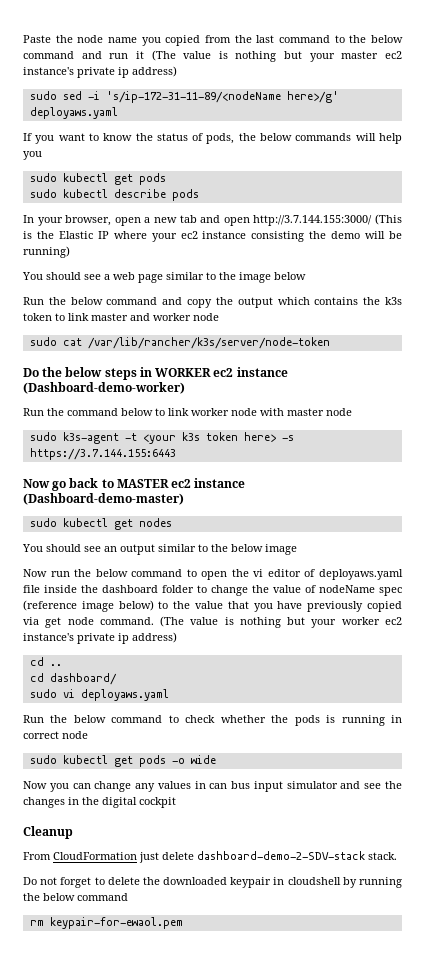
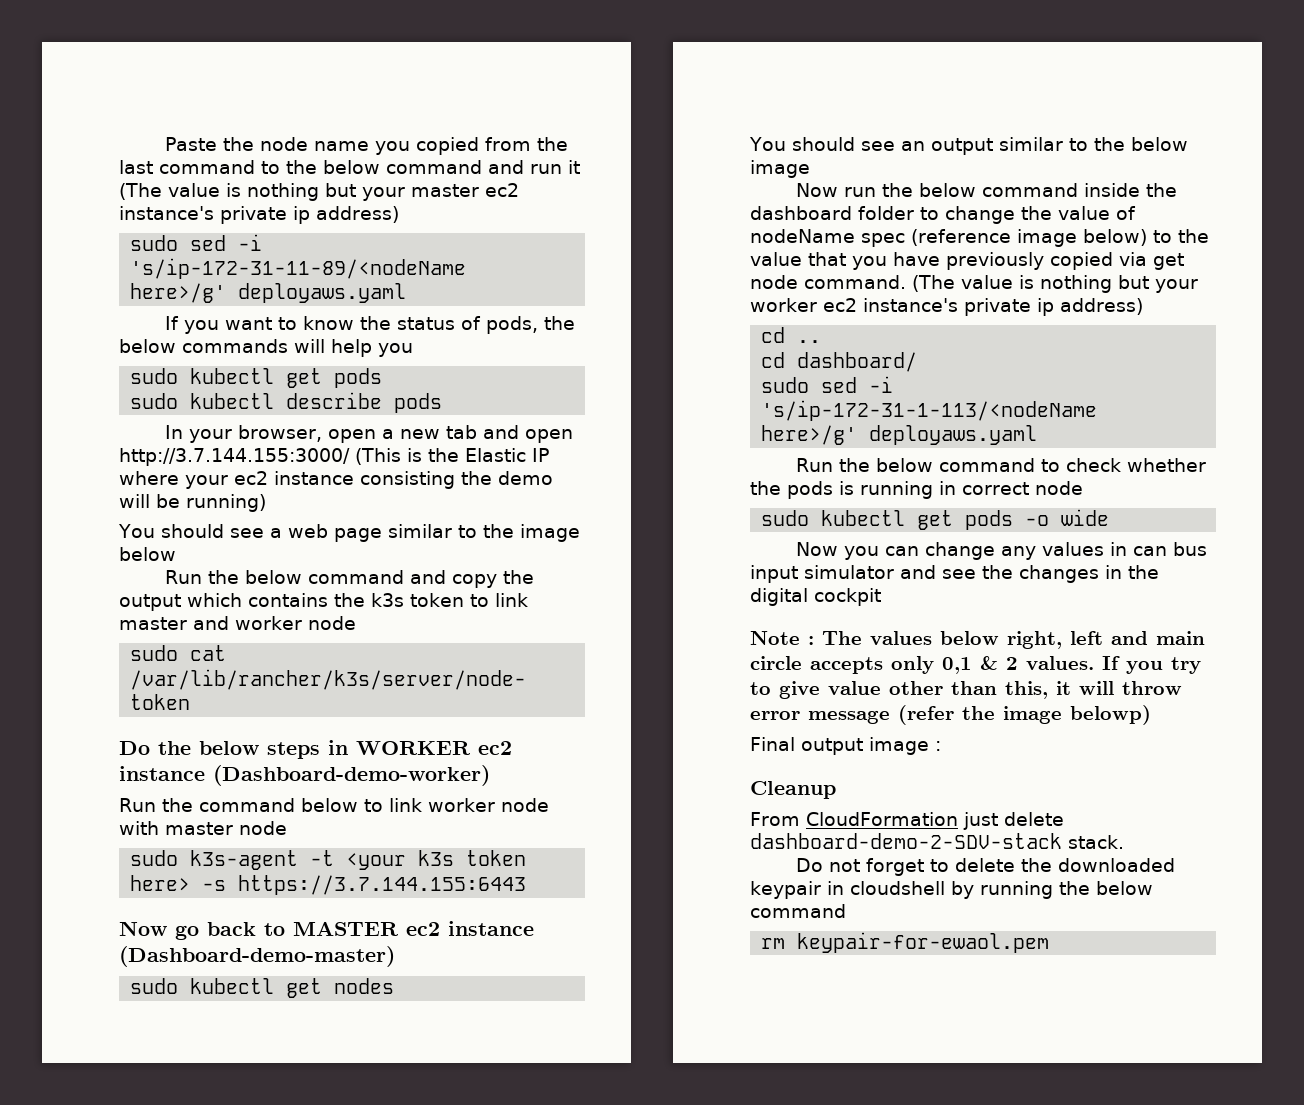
- Now run the below command to open the vi editor of deployaws.yaml file inside the dashboard folder to change the value of nodeName spec (reference image below) to the value that you have previously copied via get node command.
+ Now run the below command inside the dashboard folder to change the value of nodeName spec (reference image below) to the value that you have previously copied via get node command.
- sudo vi deployaws.yaml
+ sudo sed -i 's/ip-172-31-1-113/<nodeName here>/g' deployaws.yaml
+ Note : The values below right, left and main circle accepts only 0,1 & 2 values. If you try to give value other than this, it will throw error message (refer the image belowp)
+ Final output image :

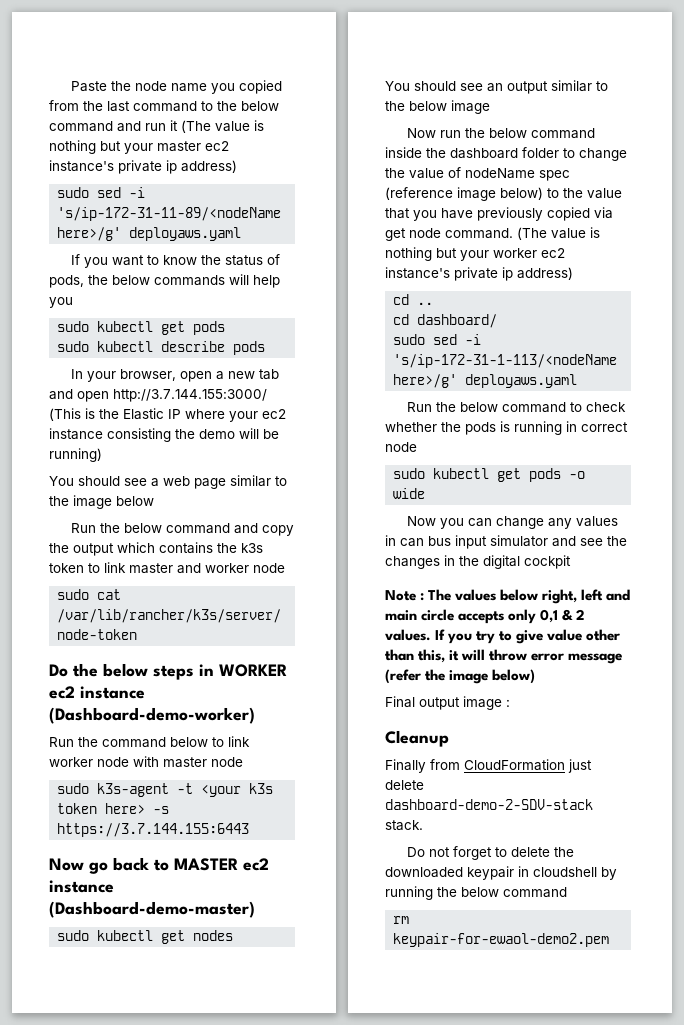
- If you try to give value other than this, it will throw error message (refer the image belowp)
+ If you try to give value other than this, it will throw error message (refer the image below)
- From CloudFormation just delete dashboard-demo-2-SDV-stack stack.
+ Finally from CloudFormation just delete dashboard-demo-2-SDV-stack stack.
- rm keypair-for-ewaol.pem
+ rm keypair-for-ewaol-demo2.pem

